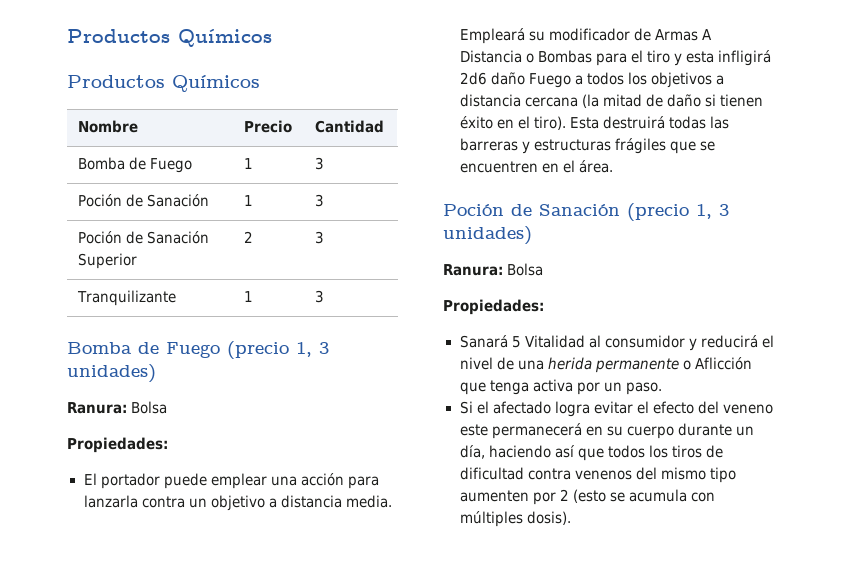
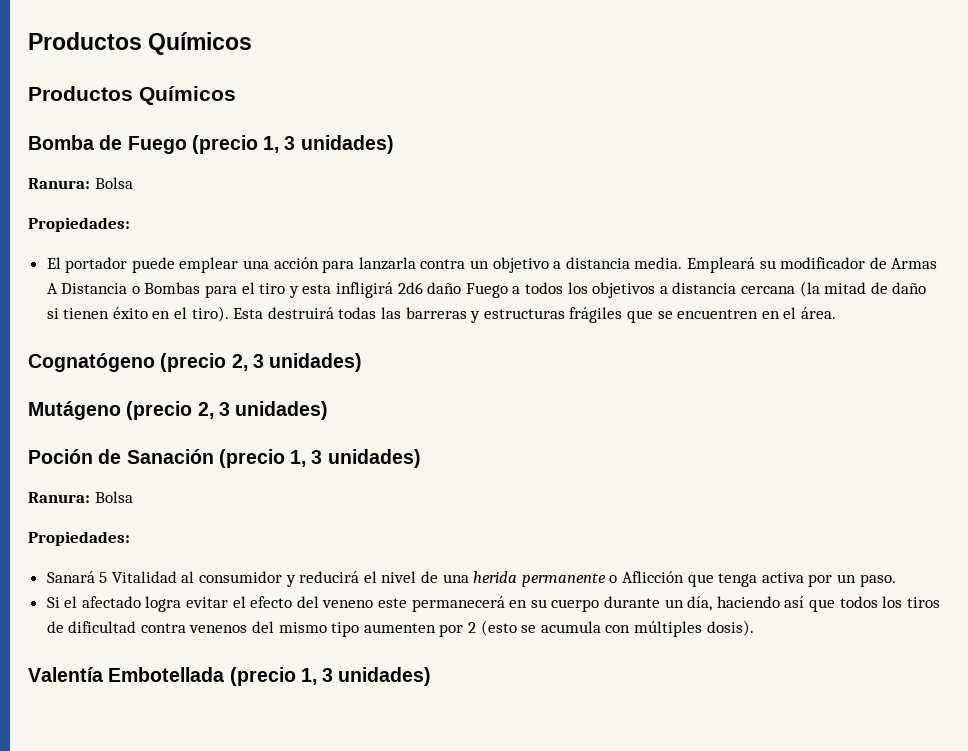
- Nombre | Precio | Cantidad
- Bomba de Fuego | 1 | 3
- Poción de Sanación | 1 | 3
- Poción de Sanación Superior | 2 | 3
- Tranquilizante | 1 | 3
+ Cognatógeno (precio 2, 3 unidades)
+ Mutágeno (precio 2, 3 unidades)
+ Valentía Embotellada (precio 1, 3 unidades)

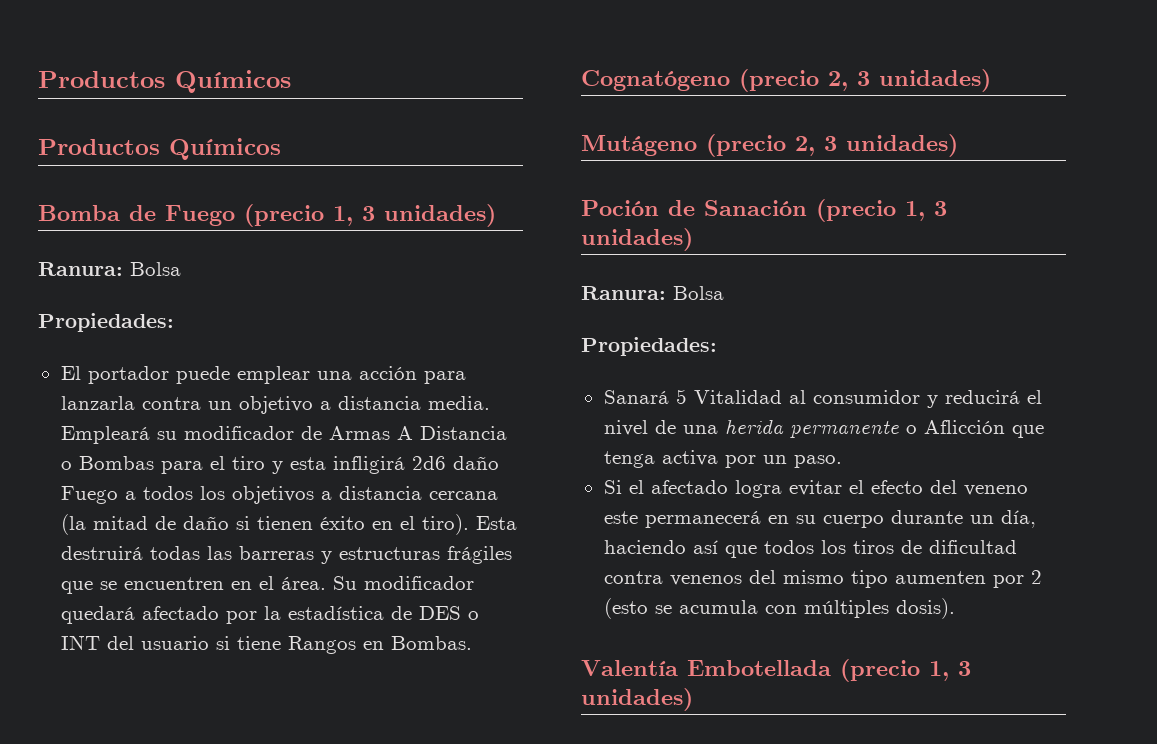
+ Su modificador quedará afectado por la estadística de DES o INT del usuario si tiene Rangos en Bombas.

